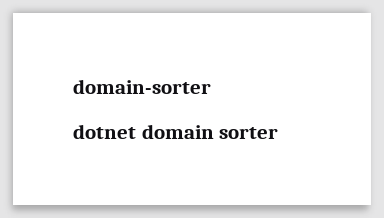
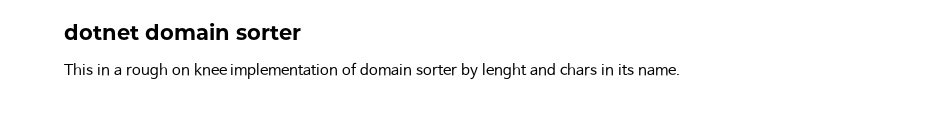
- domain-sorter
+ This in a rough on knee implementation of domain sorter by lenght and chars in its name.

